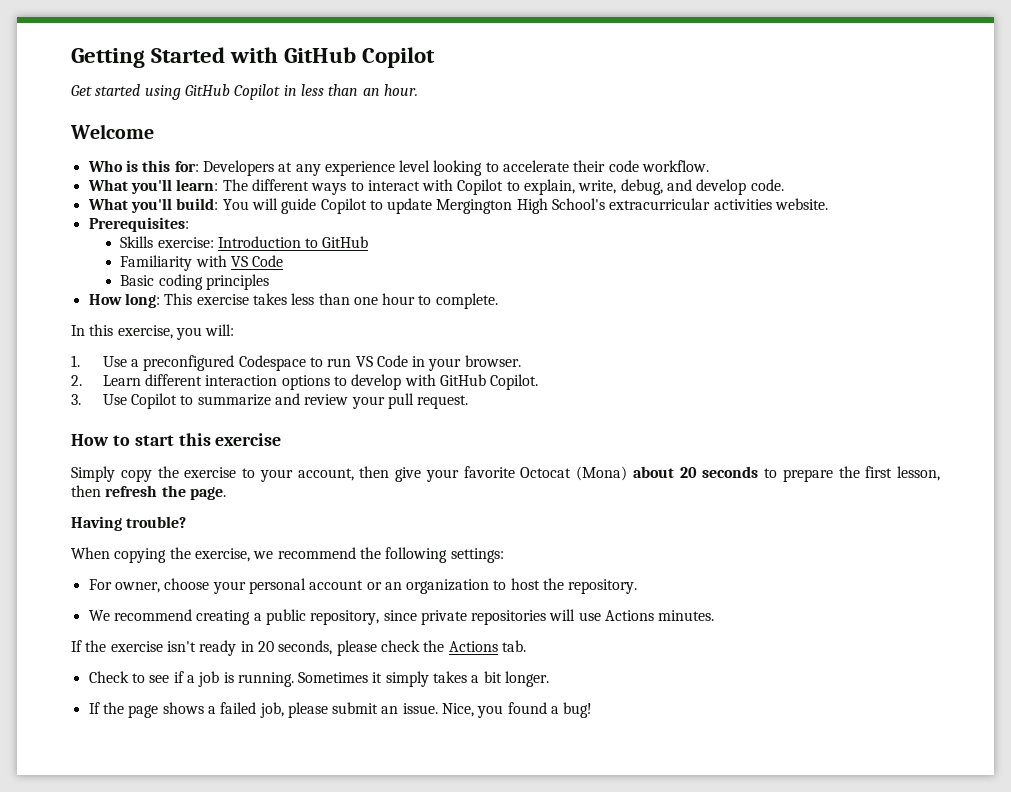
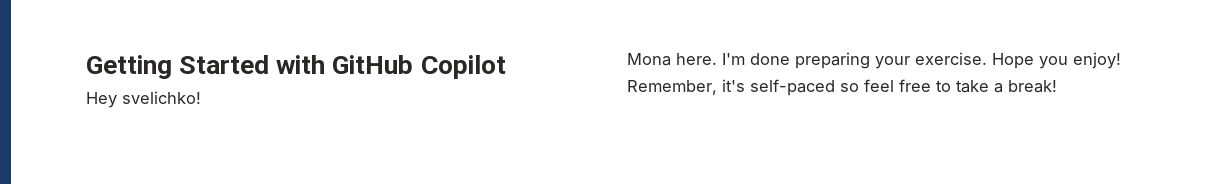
- Get started using GitHub Copilot in less than an hour.
- Welcome
- Who is this for: Developers at any experience level looking to accelerate their code workflow.
- What you'll learn: The different ways to interact with Copilot to explain, write, debug, and develop code.
- What you'll build: You will guide Copilot to update Mergington High School's extracurricular activities website.
- Prerequisites:
- Skills exercise: Introduction to GitHub
- Familiarity with VS Code
- Basic coding principles
- How long: This exercise takes less than one hour to complete.
- In this exercise, you will:
- 1. Use a preconfigured Codespace to run VS Code in your browser.
- 2. Learn different interaction options to develop with GitHub Copilot.
- 3. Use Copilot to summarize and review your pull request.
- How to start this exercise
- Simply copy the exercise to your account, then give your favorite Octocat (Mona) about 20 seconds to prepare the first lesson, then refresh the page.
- Having trouble?
- When copying the exercise, we recommend the following settings:
- For owner, choose your personal account or an organization to host the repository.
- We recommend creating a public repository, since private repositories will use Actions minutes.
- If the exercise isn't ready in 20 seconds, please check the Actions tab.
- Check to see if a job is running. Sometimes it simply takes a bit longer.
- If the page shows a failed job, please submit an issue. Nice, you found a bug!
+ Hey svelichko!
+ Mona here. I'm done preparing your exercise. Hope you enjoy!
+ Remember, it's self-paced so feel free to take a break!

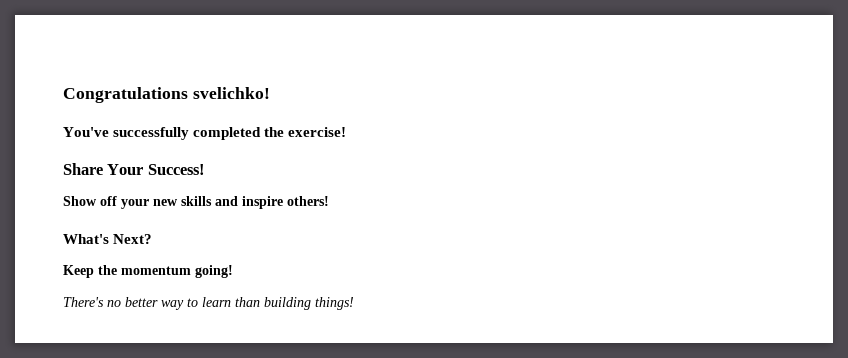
- Getting Started with GitHub Copilot
- Hey svelichko!
- Mona here. I'm done preparing your exercise. Hope you enjoy!
- Remember, it's self-paced so feel free to take a break!
+ Congratulations svelichko!
+ You've successfully completed the exercise!
+ Share Your Success!
+ Show off your new skills and inspire others!
+ What's Next?
+ Keep the momentum going!
+ There's no better way to learn than building things!

